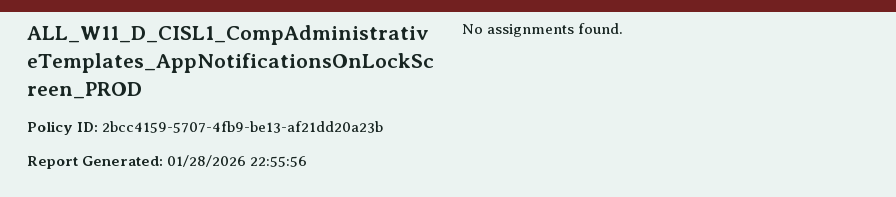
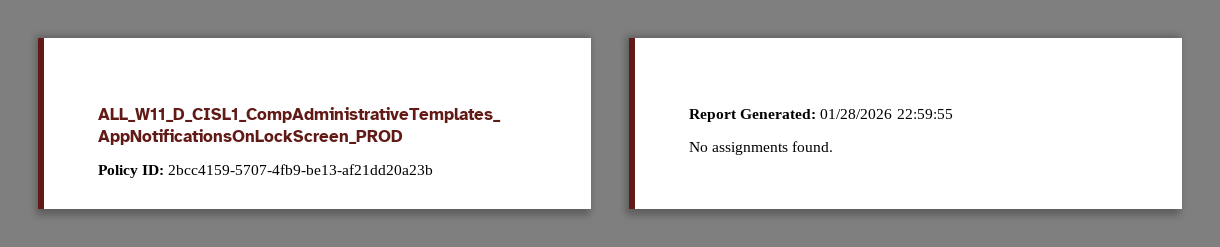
- Report Generated: 01/28/2026 22:55:56
+ Report Generated: 01/28/2026 22:59:55

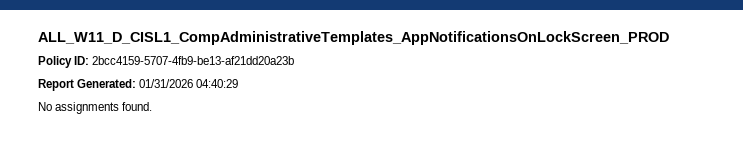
- Report Generated: 01/28/2026 22:59:55
+ Report Generated: 01/31/2026 04:40:29

